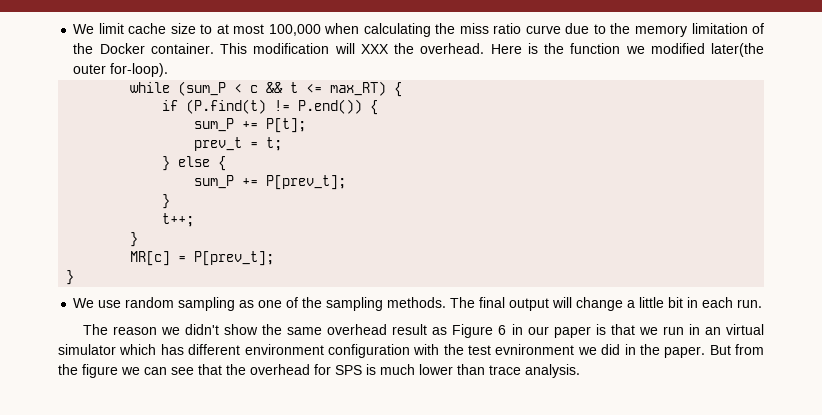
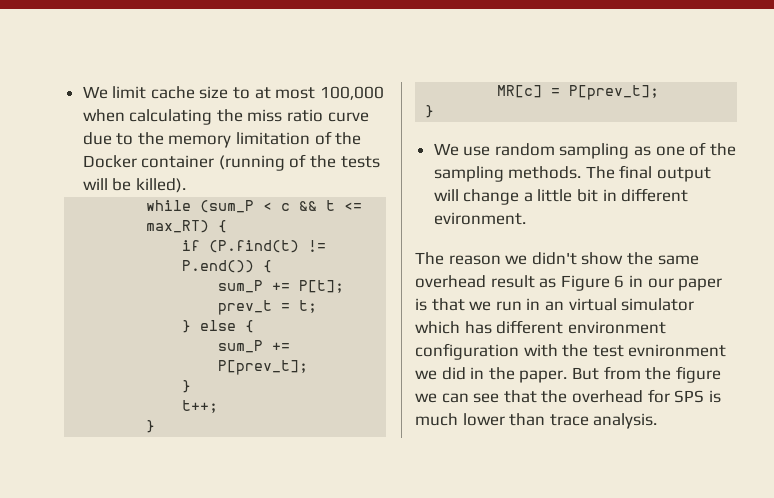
- We limit cache size to at most 100,000 when calculating the miss ratio curve due to the memory limitation of the Docker container. This modification will XXX the overhead. Here is the function we modified later(the outer for-loop).
+ We limit cache size to at most 100,000 when calculating the miss ratio curve due to the memory limitation of the Docker container (running of the tests will be killed).
- The final output will change a little bit in each run.
+ The final output will change a little bit in different evironment.

